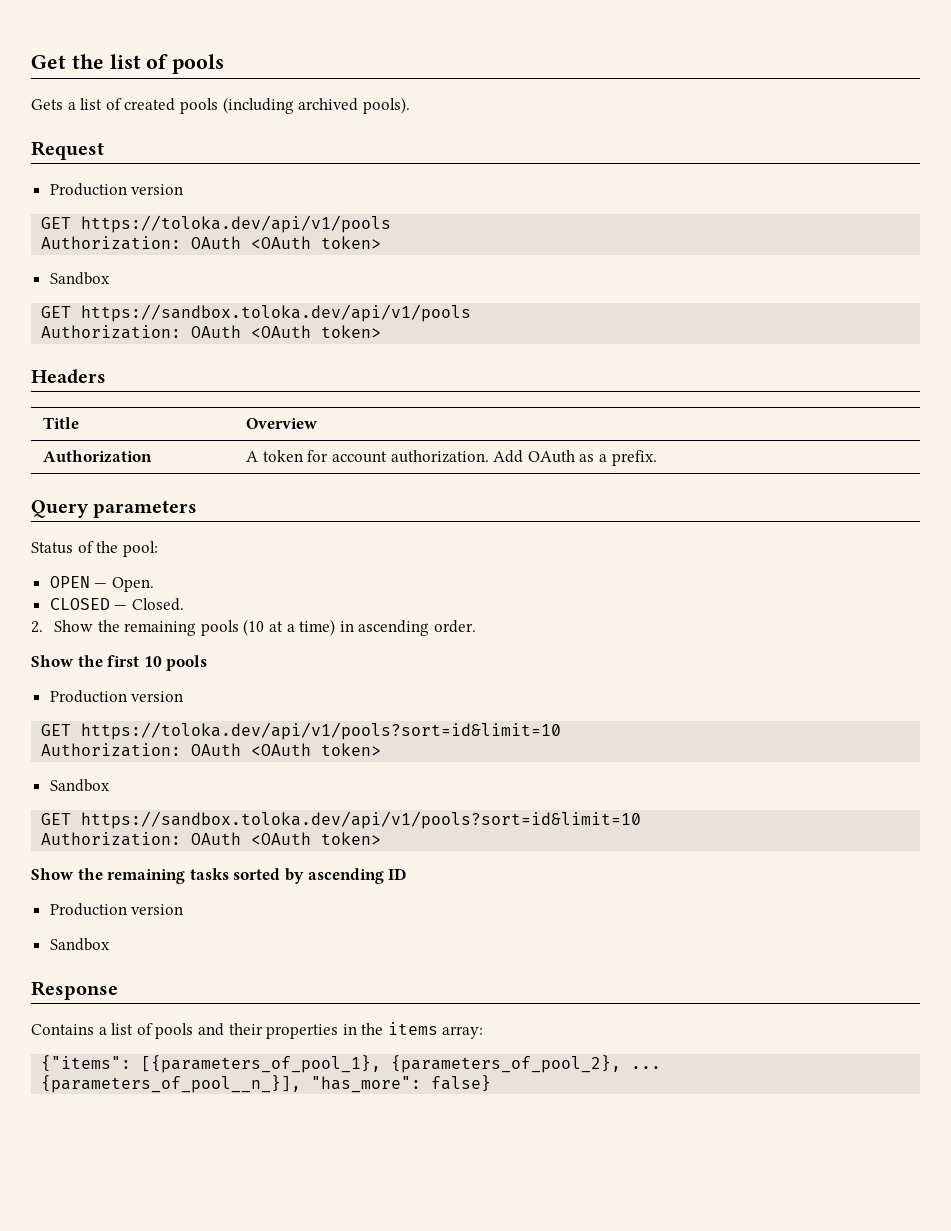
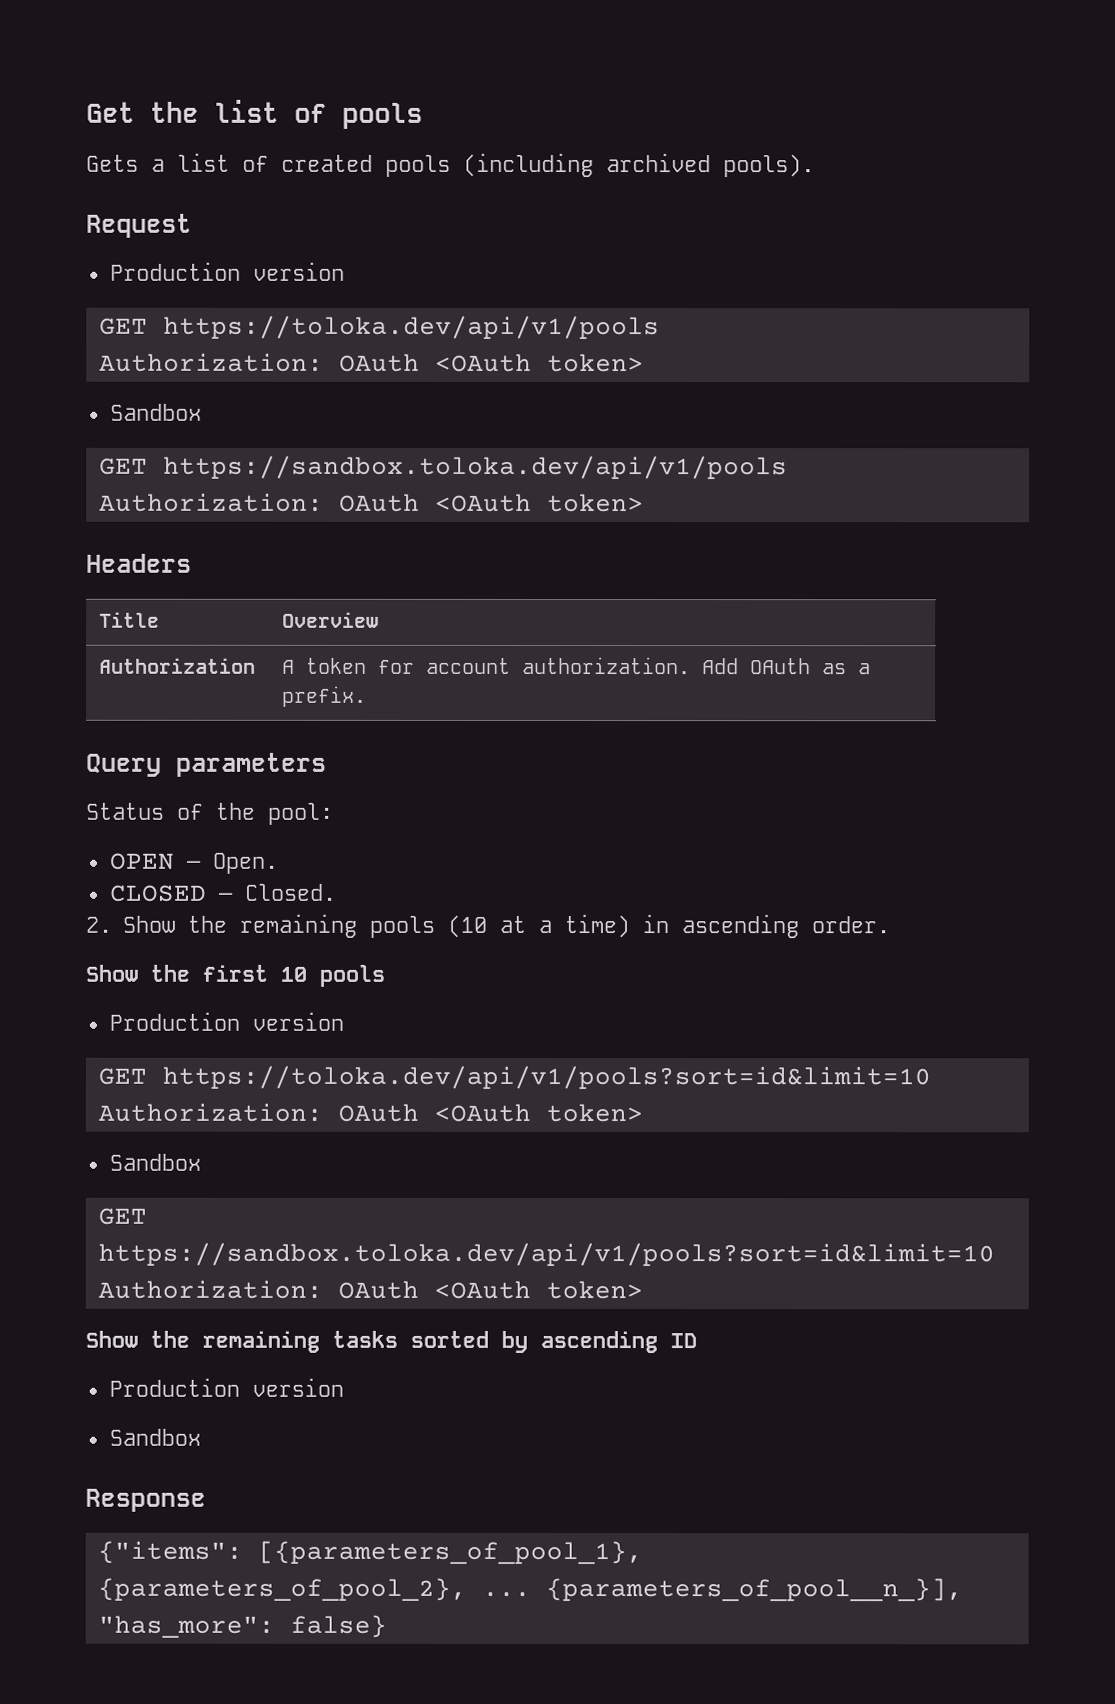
- Contains a list of pools and their properties in the items array:

